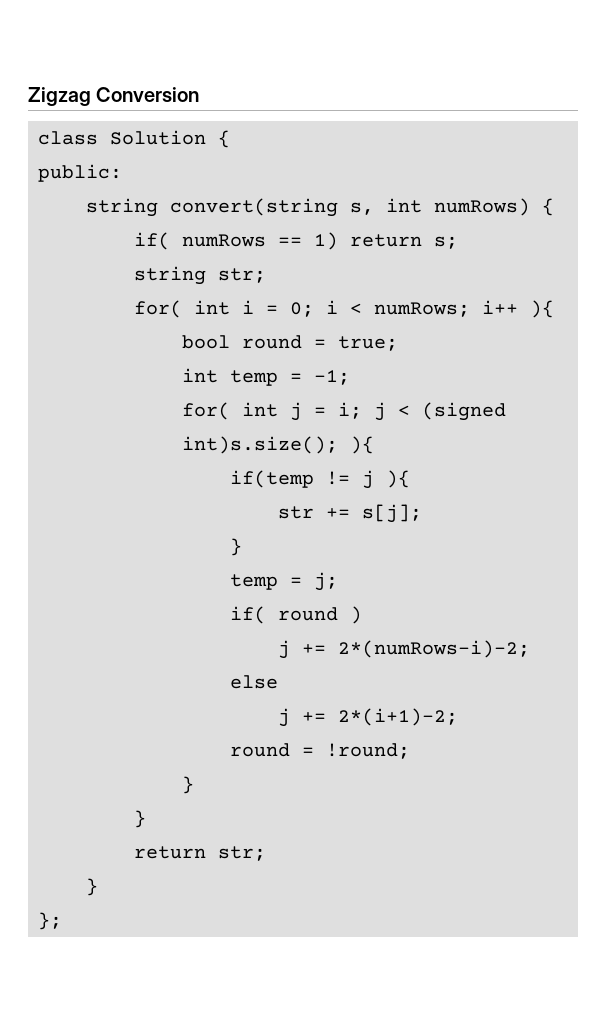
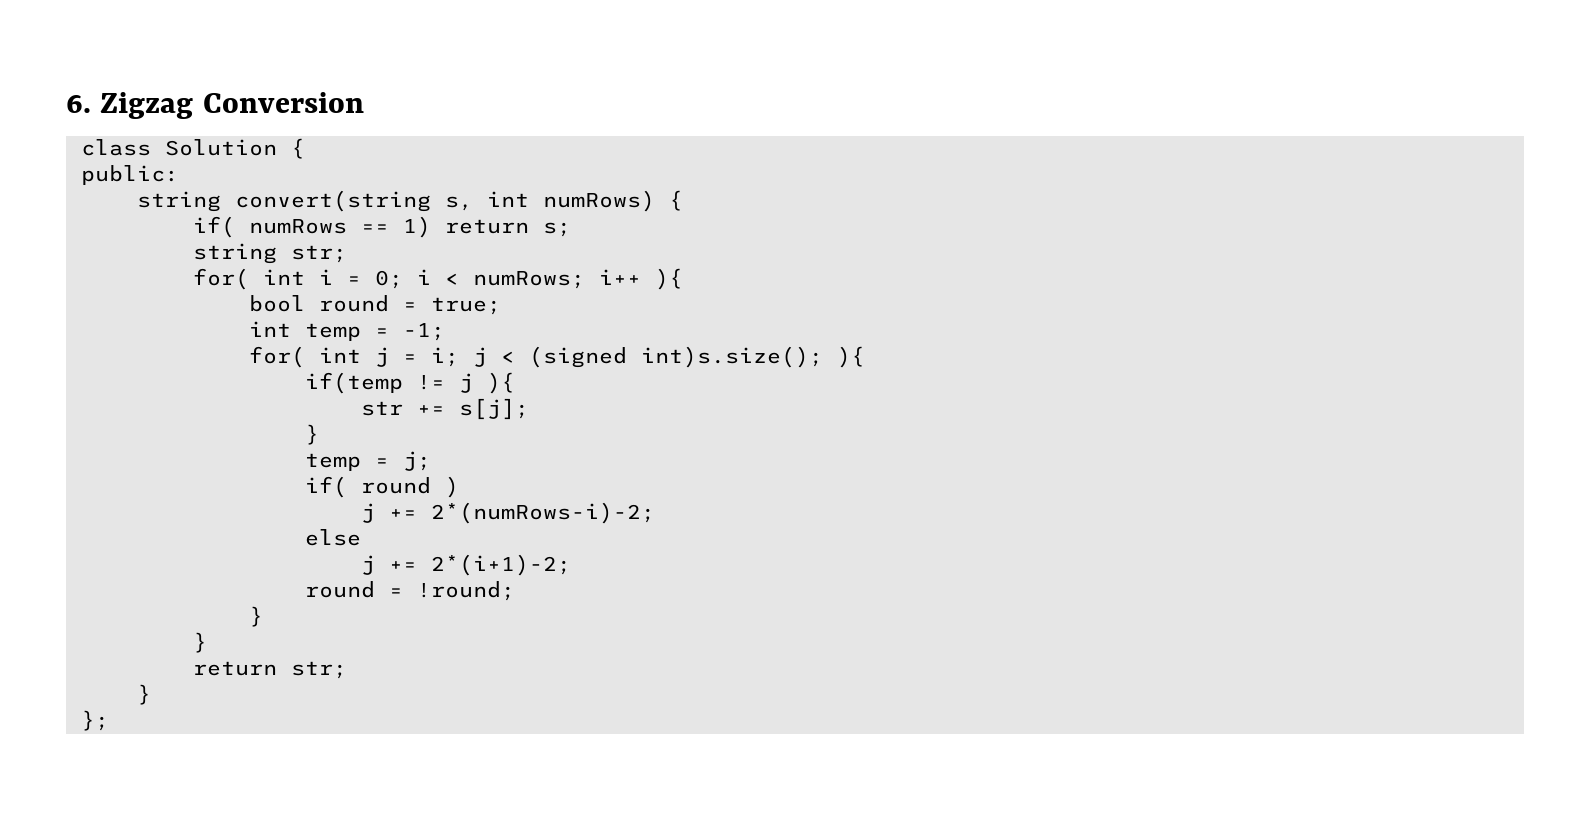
- Zigzag Conversion
+ 6. Zigzag Conversion

